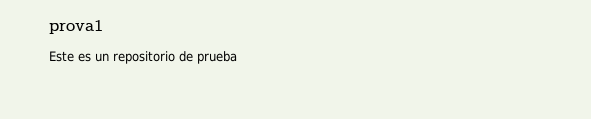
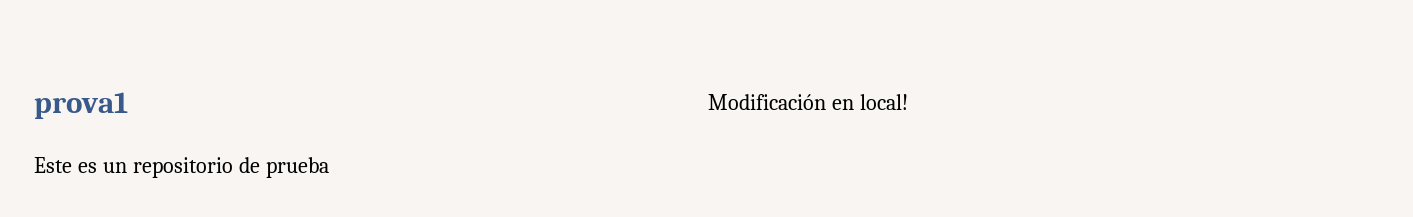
+ Modificación en local!

